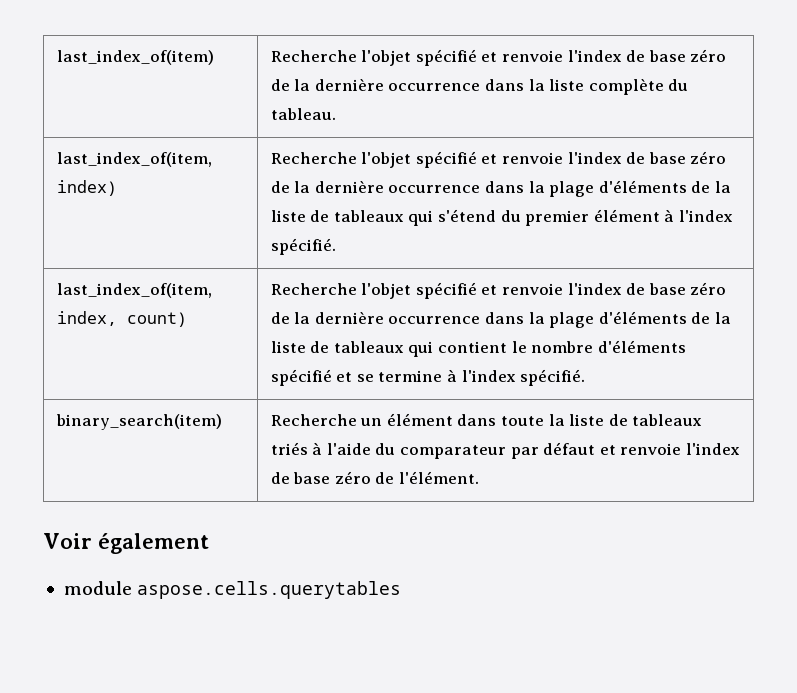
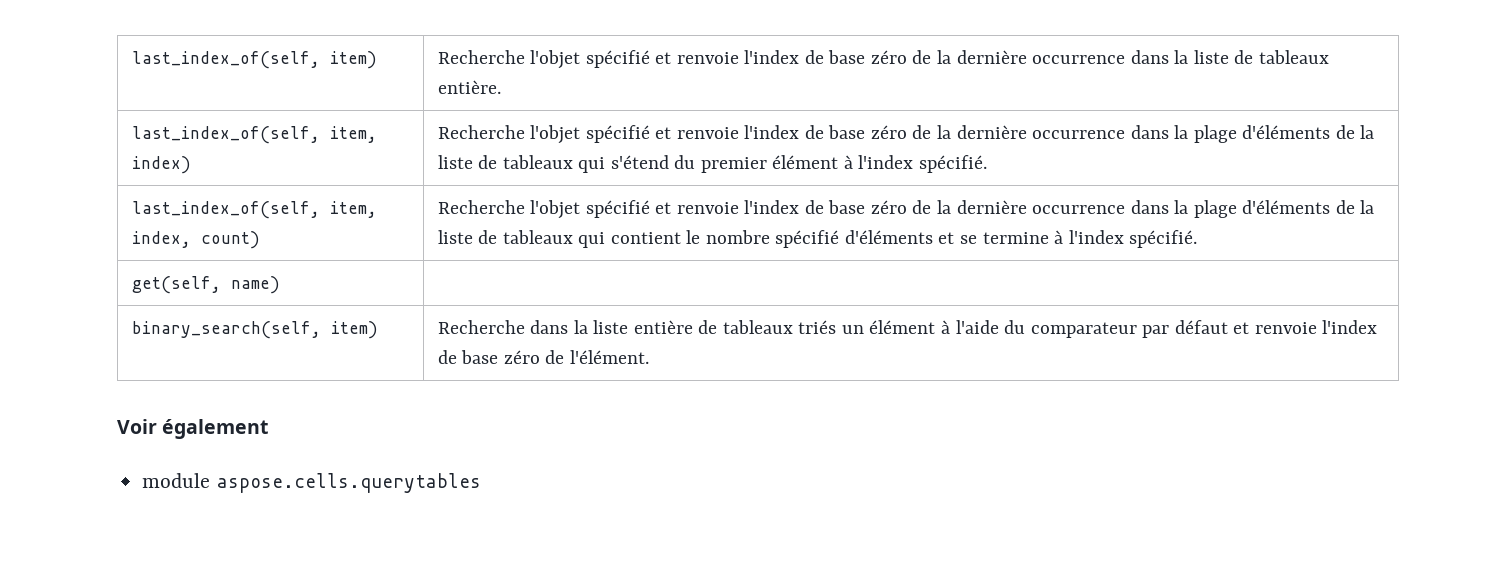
- last_index_of(item) | Recherche l'objet spécifié et renvoie l'index de base zéro de la dernière occurrence dans la liste complète du tableau.
- last_index_of(item, index) | Recherche l'objet spécifié et renvoie l'index de base zéro de la dernière occurrence dans la plage d'éléments de la liste de tableaux qui s'étend du premier élément à l'index spécifié.
+ last_index_of(self, item) | Recherche l'objet spécifié et renvoie l'index de base zéro de la dernière occurrence dans la liste de tableaux entière.
+ last_index_of(self, item, index) | Recherche l'objet spécifié et renvoie l'index de base zéro de la dernière occurrence dans la plage d'éléments de la liste de tableaux qui s'étend du premier élément à l'index spécifié.
- last_index_of(item, index, count) | Recherche l'objet spécifié et renvoie l'index de base zéro de la dernière occurrence dans la plage d'éléments de la liste de tableaux qui contient le nombre d'éléments spécifié et se termine à l'index spécifié.
+ last_index_of(self, item, index, count) | Recherche l'objet spécifié et renvoie l'index de base zéro de la dernière occurrence dans la plage d'éléments de la liste de tableaux qui contient le nombre spécifié d'éléments et se termine à l'index spécifié.
- binary_search(item) | Recherche un élément dans toute la liste de tableaux triés à l'aide du comparateur par défaut et renvoie l'index de base zéro de l'élément.
+ get(self, name) |
+ binary_search(self, item) | Recherche dans la liste entière de tableaux triés un élément à l'aide du comparateur par défaut et renvoie l'index de base zéro de l'élément.

